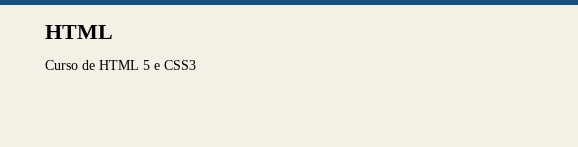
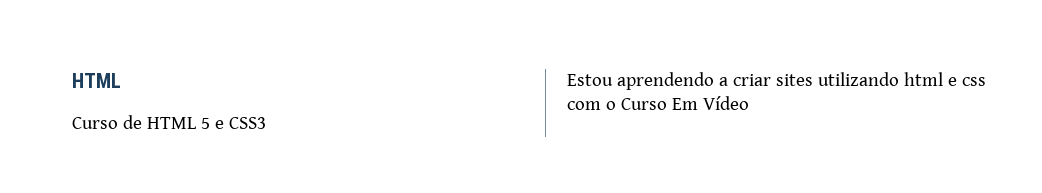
+ Estou aprendendo a criar sites utilizando html e css com o Curso Em Vídeo

